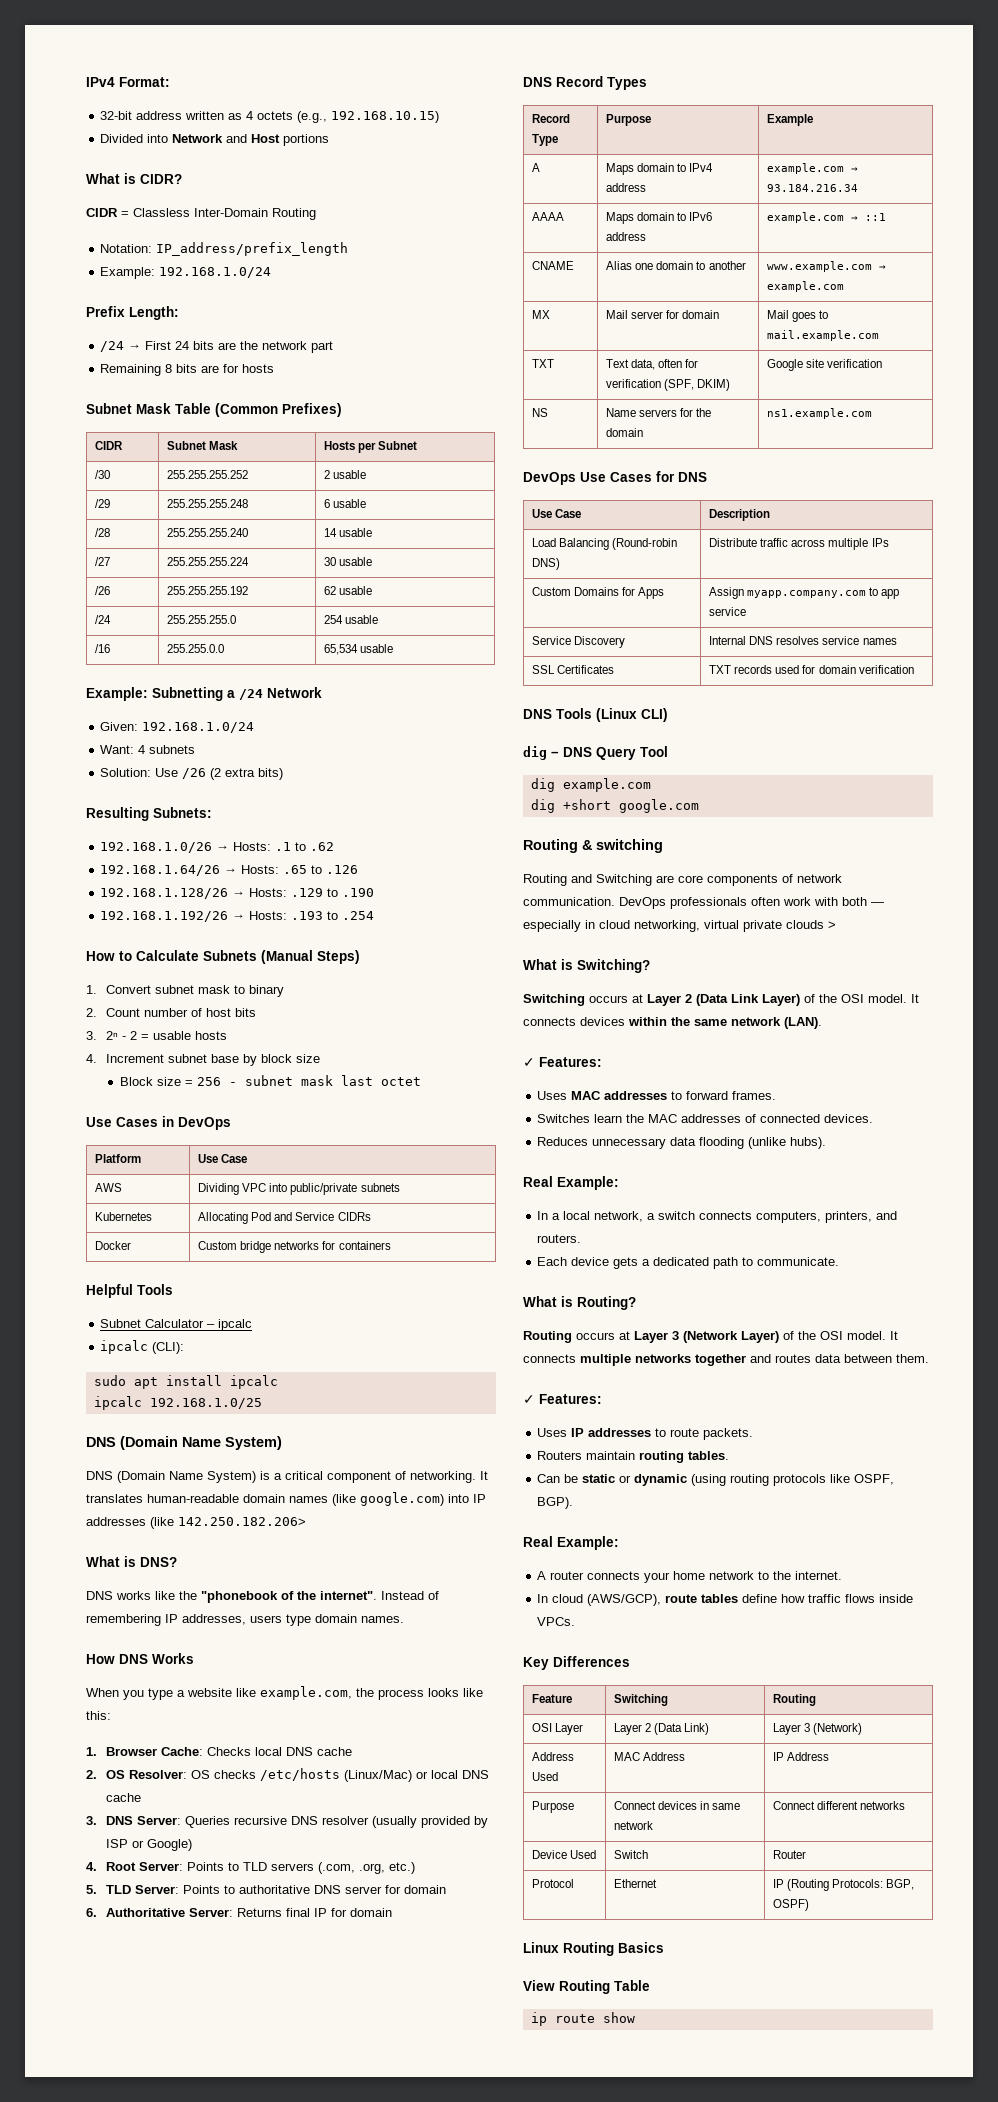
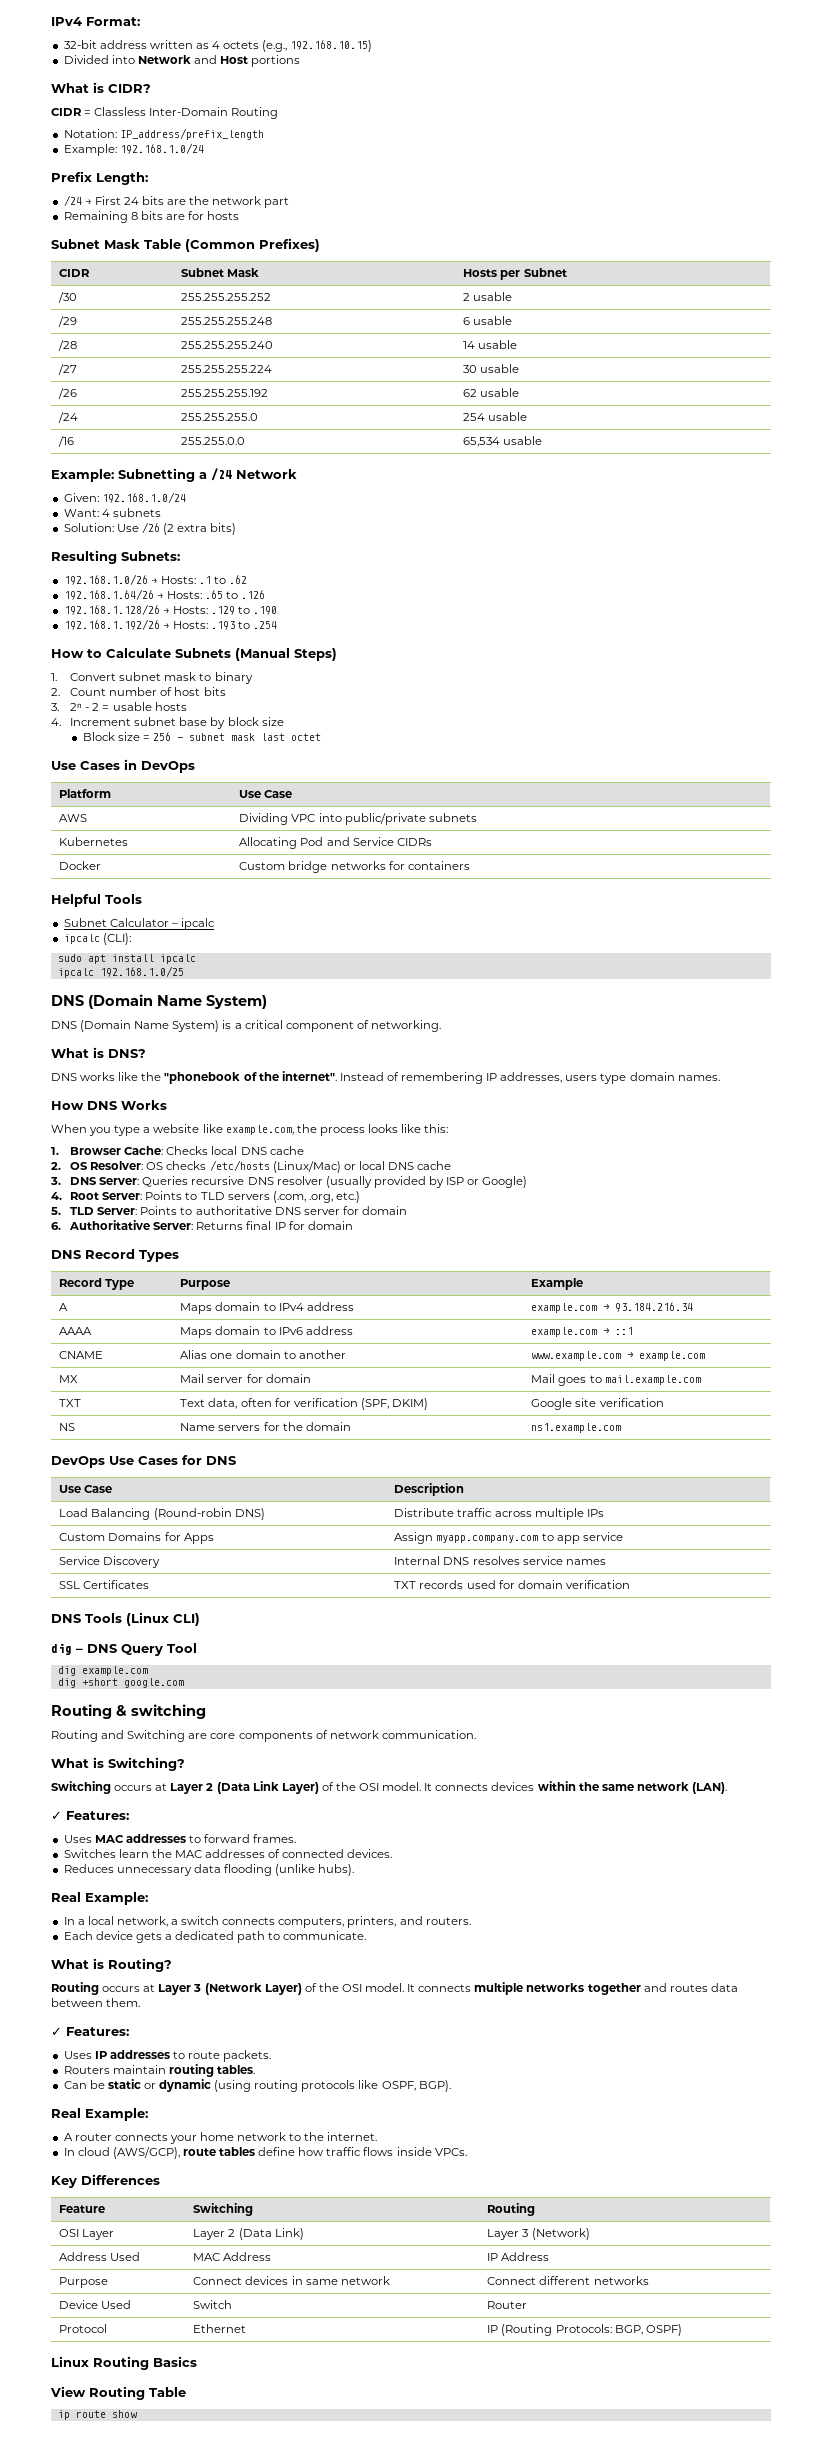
- It translates human-readable domain names (like google.com) into IP addresses (like 142.250.182.206>
- DevOps professionals often work with both — especially in cloud networking, virtual private clouds >

